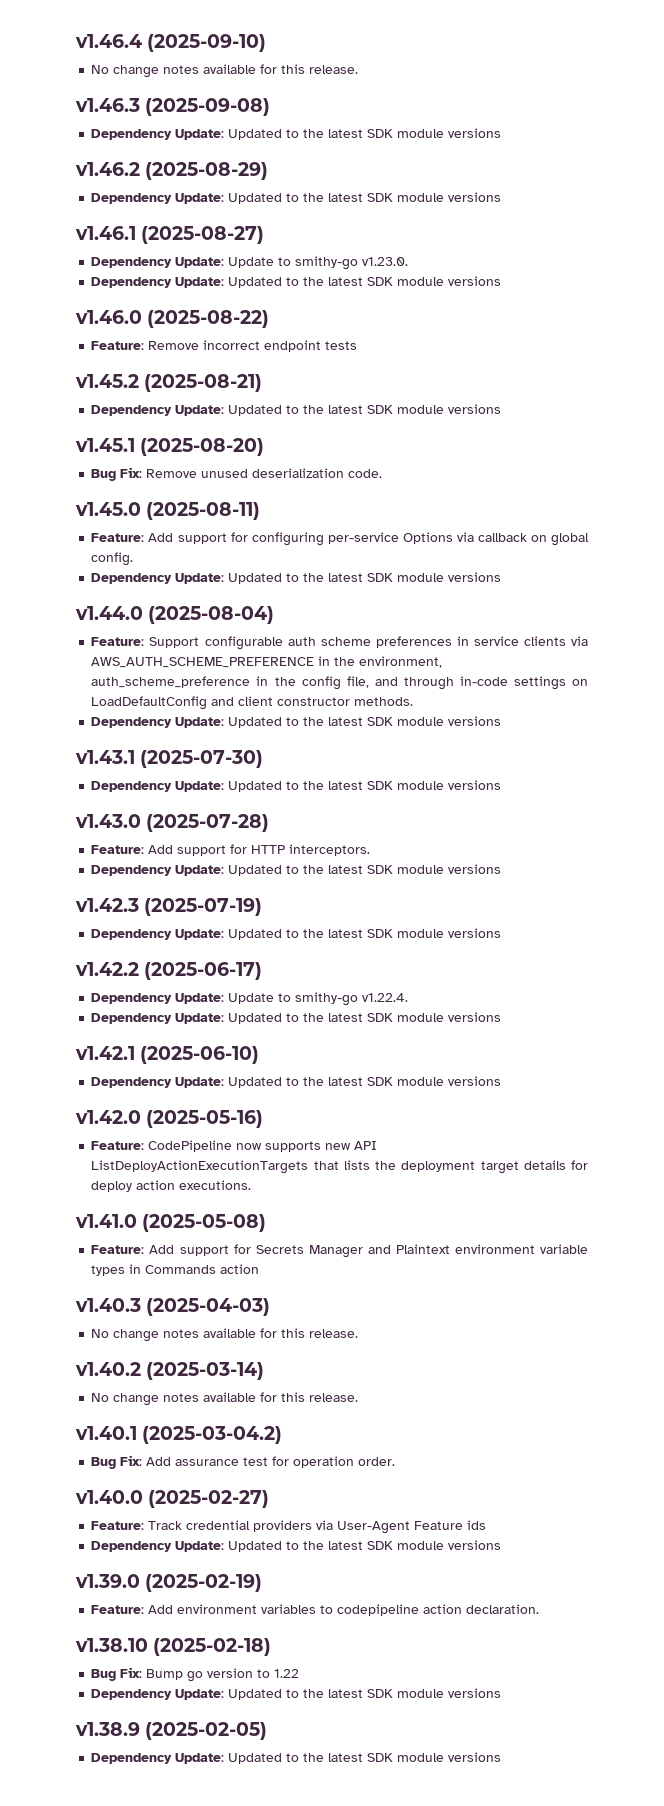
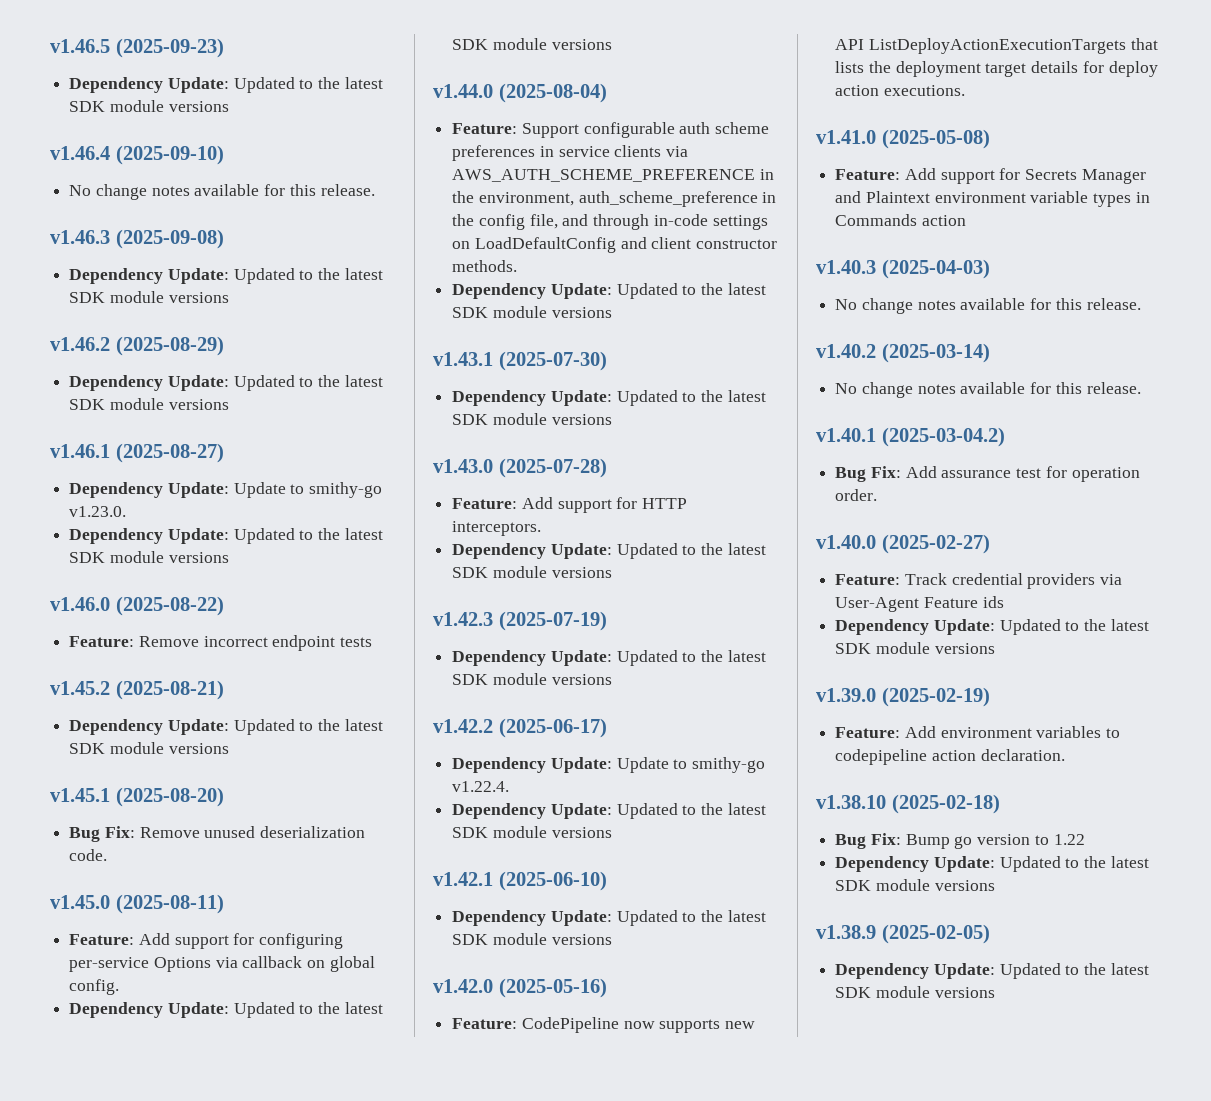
+ v1.46.5 (2025-09-23)
+ Dependency Update: Updated to the latest SDK module versions

